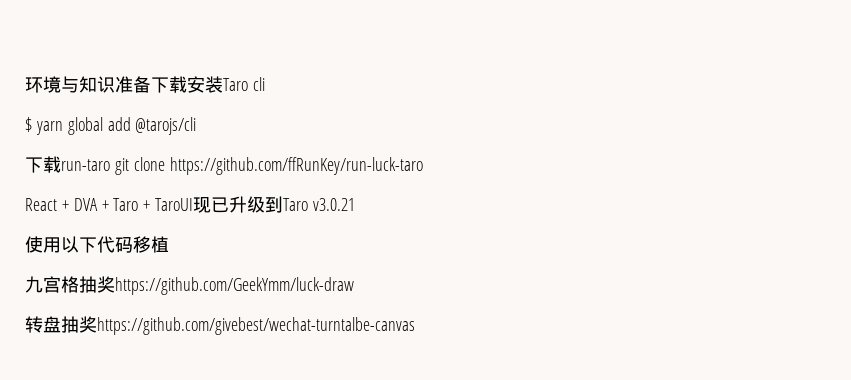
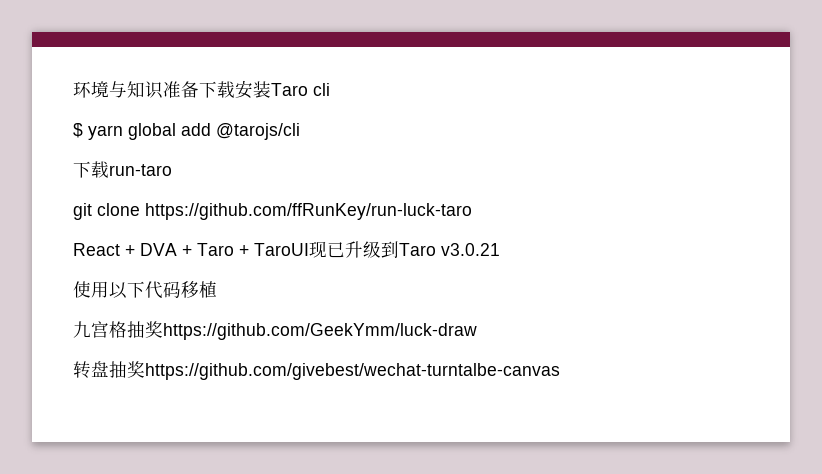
- 下载run-taro git clone https://github.com/ffRunKey/run-luck-taro
+ 下载run-taro
+ git clone https://github.com/ffRunKey/run-luck-taro

